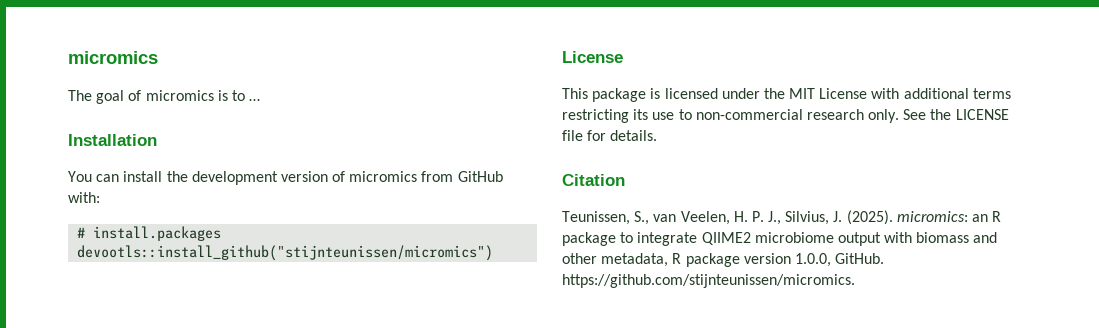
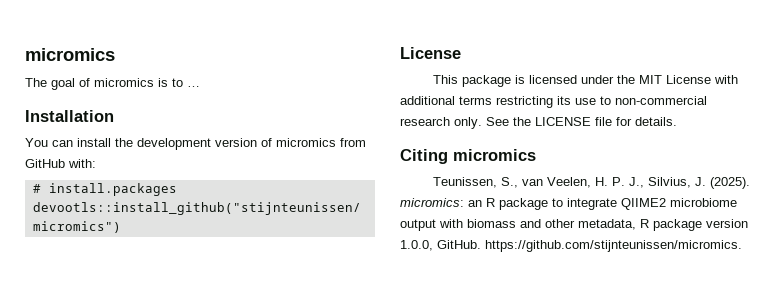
- Citation
+ Citing micromics

